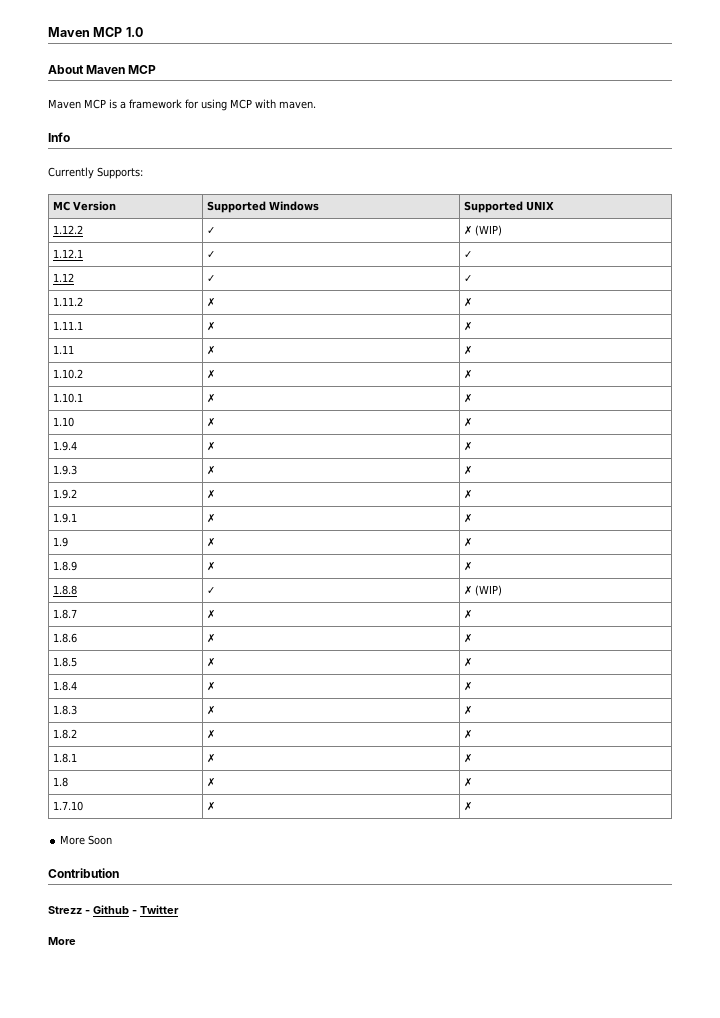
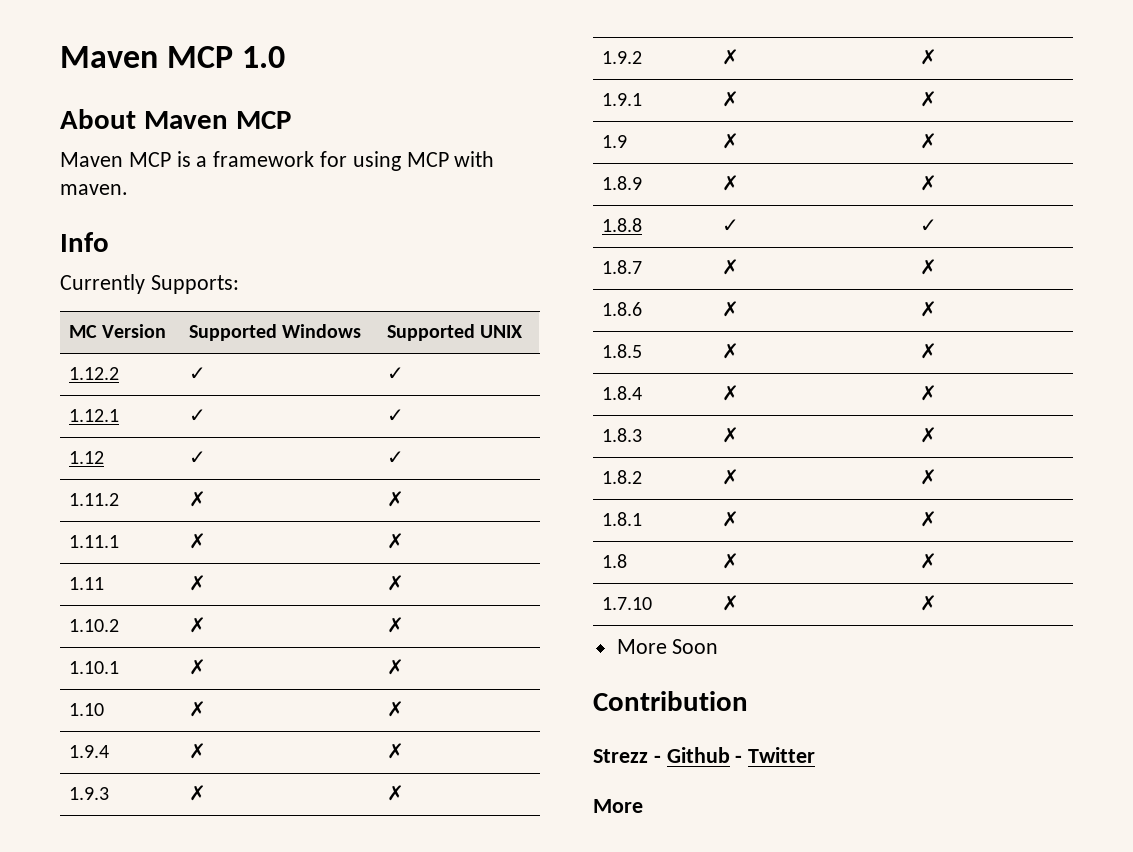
- 1.12.2 | ✓ | ✗ (WIP)
+ 1.12.2 | ✓ | ✓
- 1.8.8 | ✓ | ✗ (WIP)
+ 1.8.8 | ✓ | ✓

